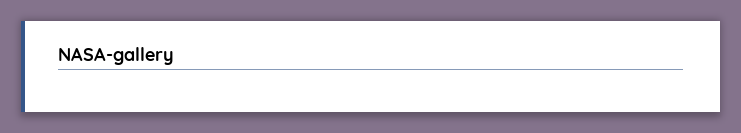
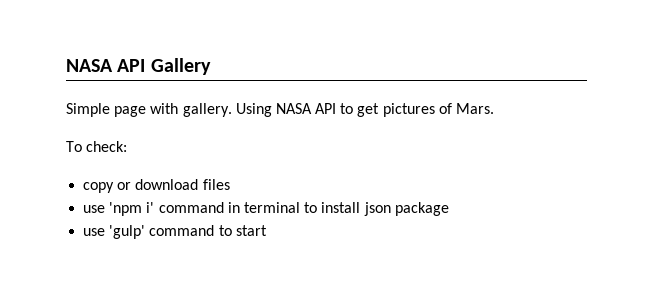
- NASA-gallery
+ NASA API Gallery
+ Simple page with gallery. Using NASA API to get pictures of Mars.
+ To check:
+ copy or download files
+ use 'npm i' command in terminal to install json package
+ use 'gulp' command to start

